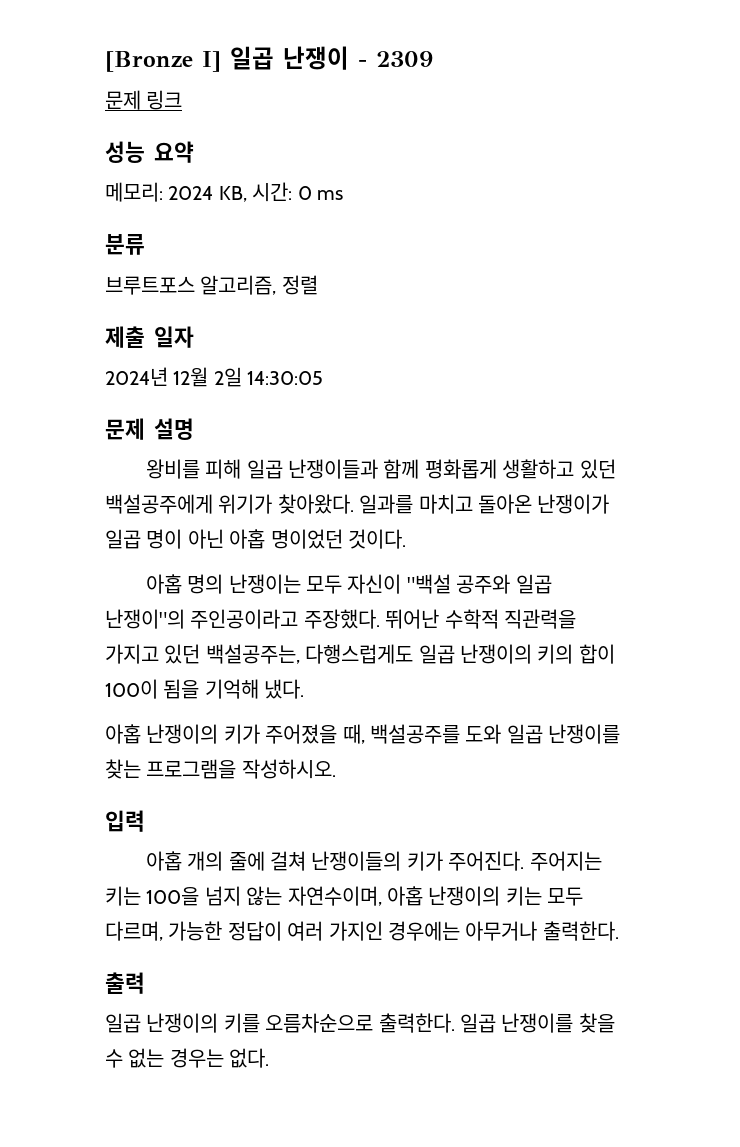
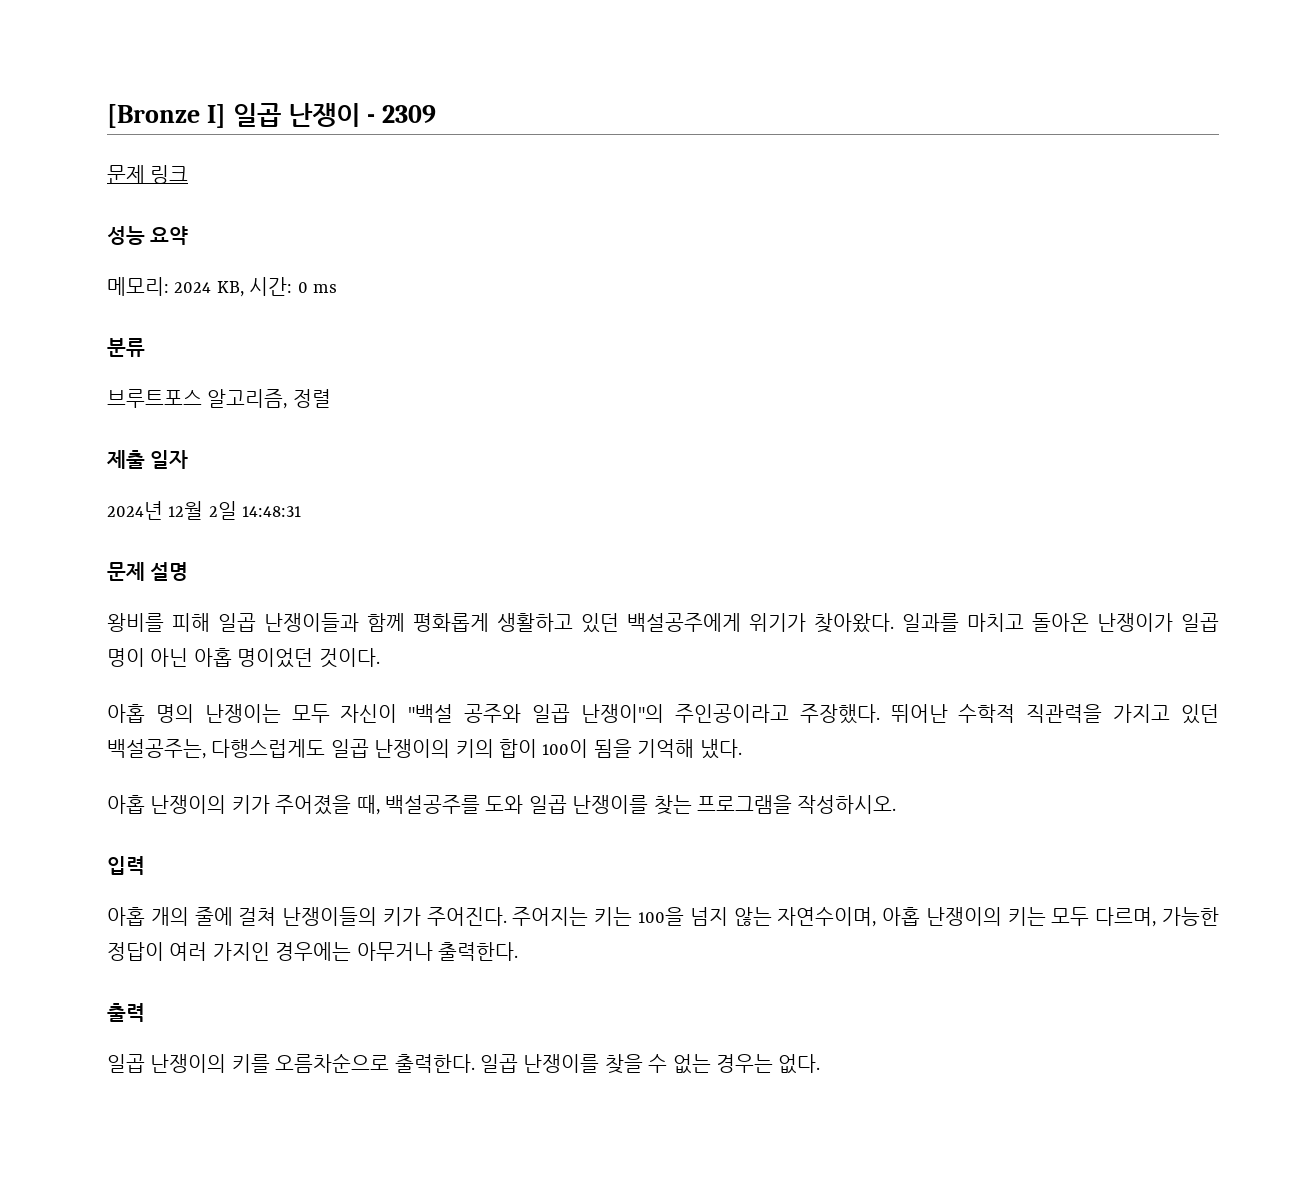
- 2024년 12월 2일 14:30:05
+ 2024년 12월 2일 14:48:31

